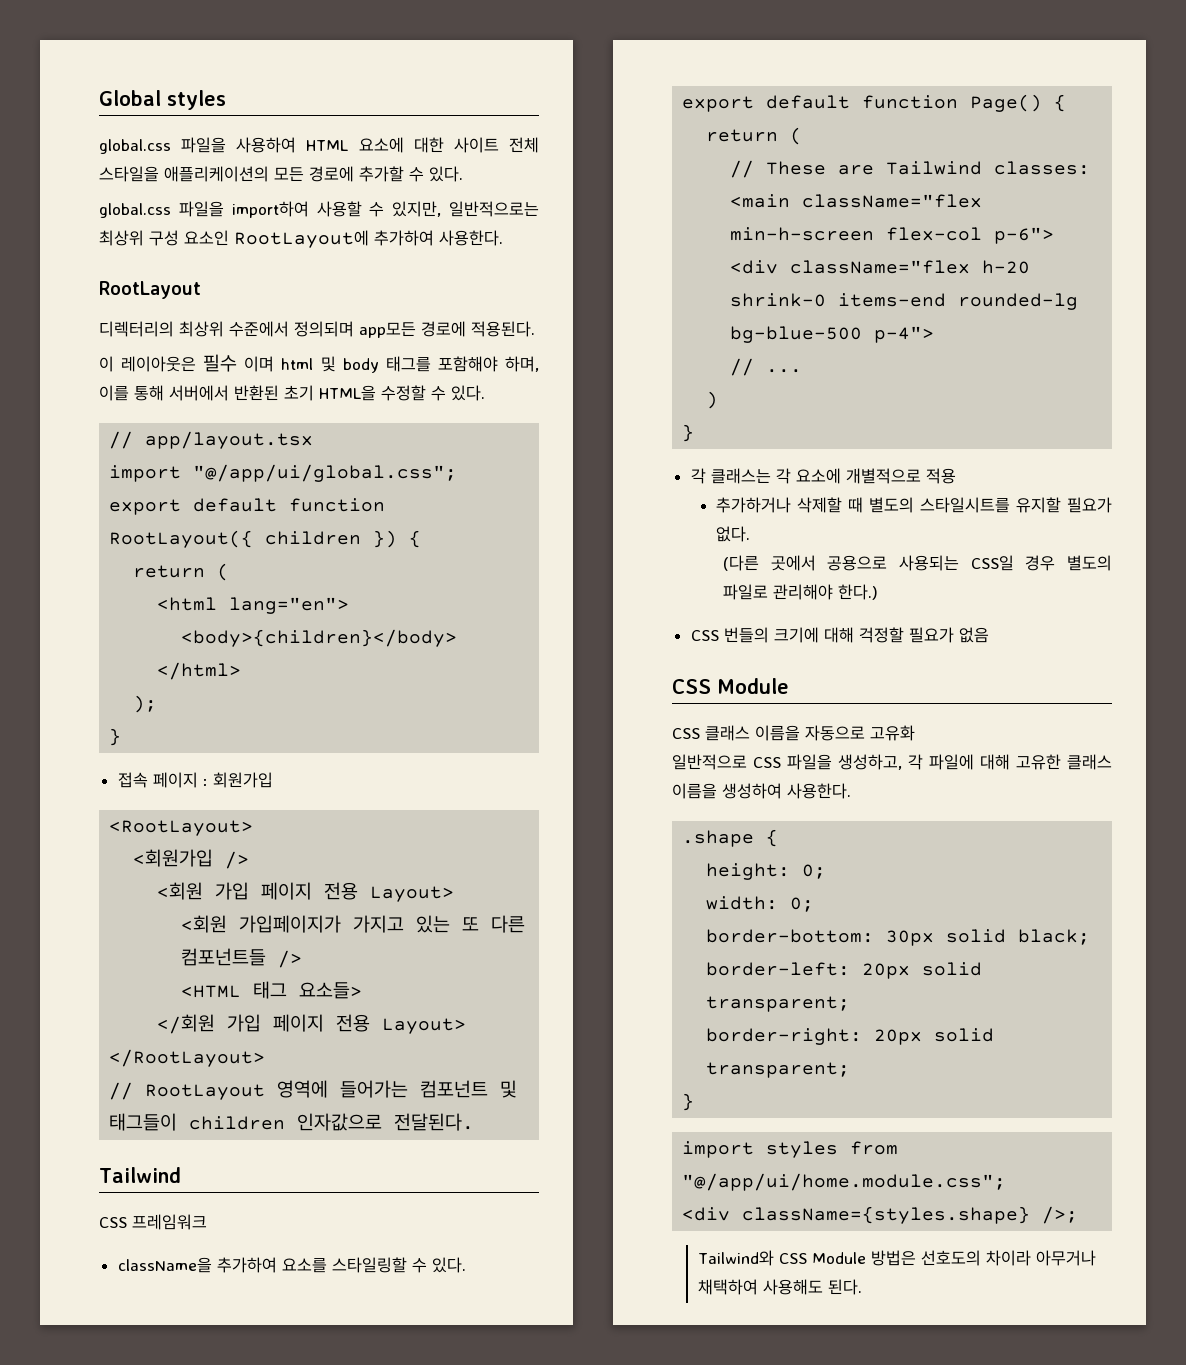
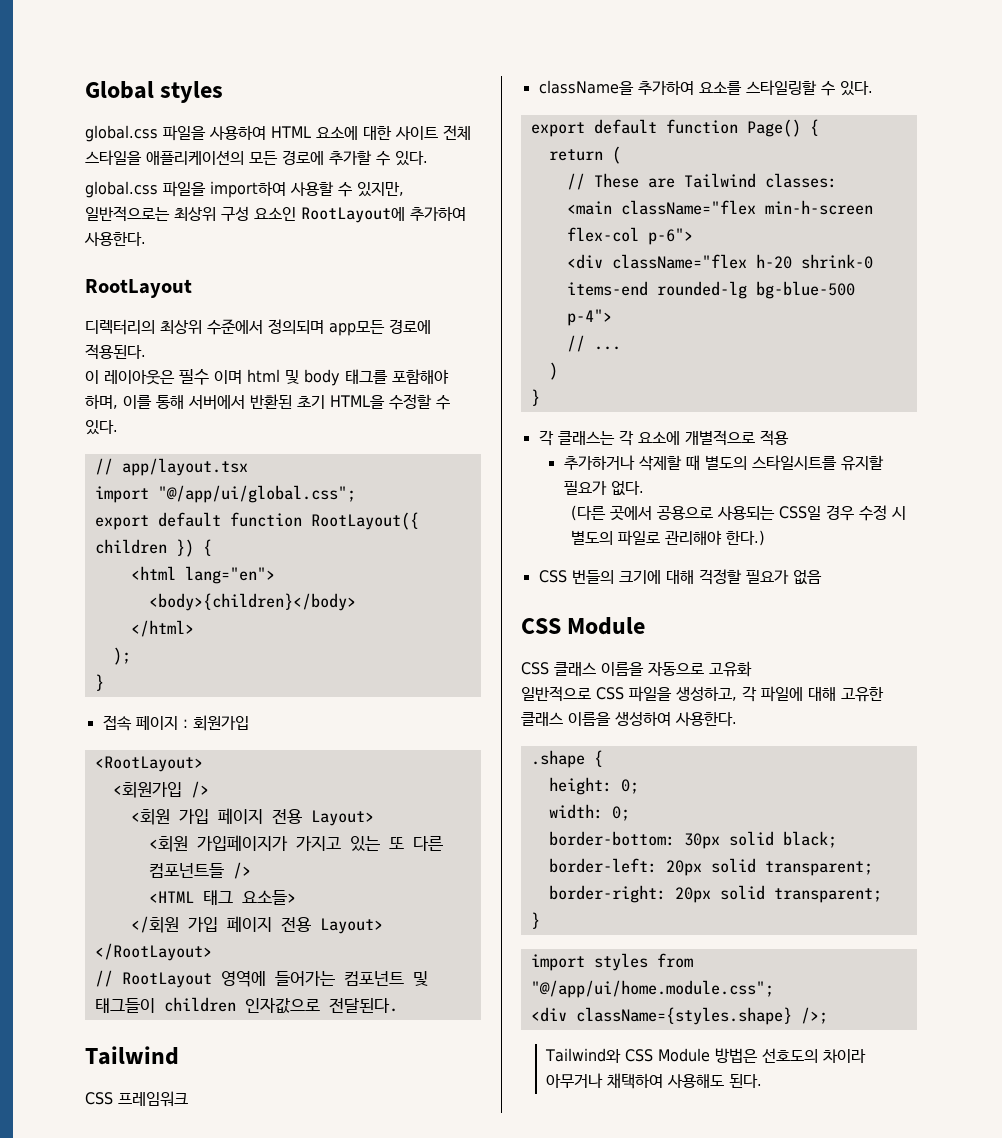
  export default function RootLayout({ children }) {
- return (
- (다른 곳에서 공용으로 사용되는 CSS일 경우 별도의 파일로 관리해야 한다.)
+ (다른 곳에서 공용으로 사용되는 CSS일 경우 수정 시 별도의 파일로 관리해야 한다.)

